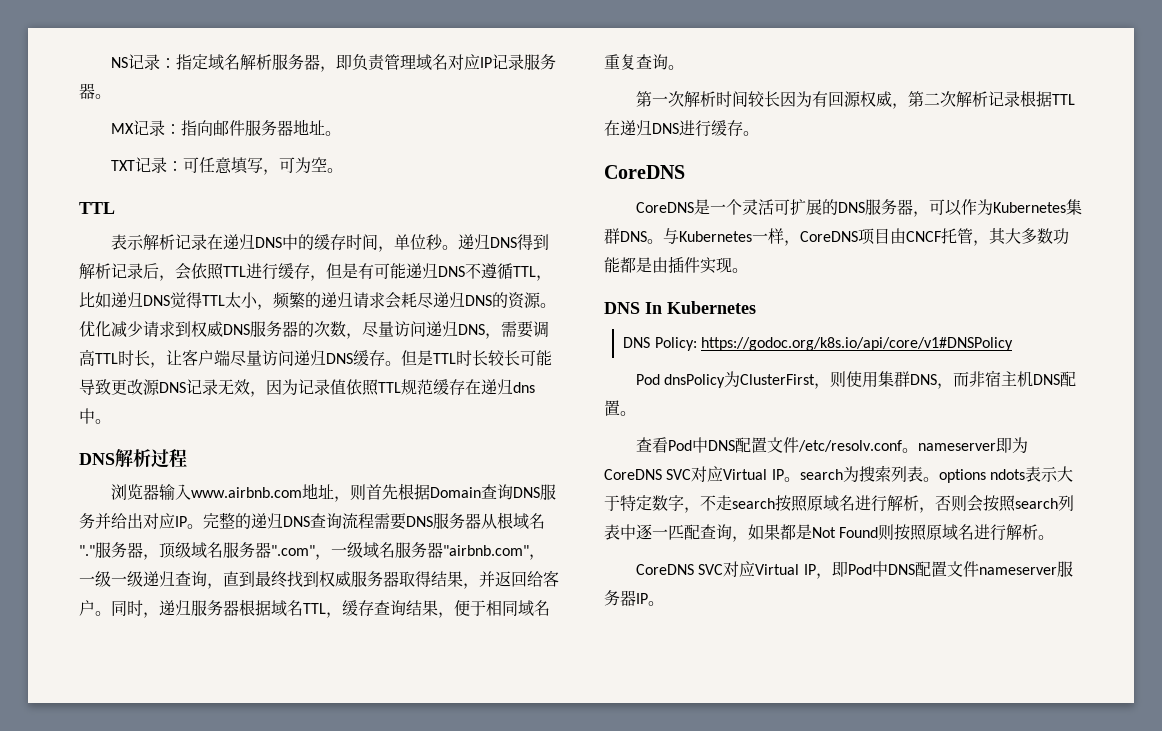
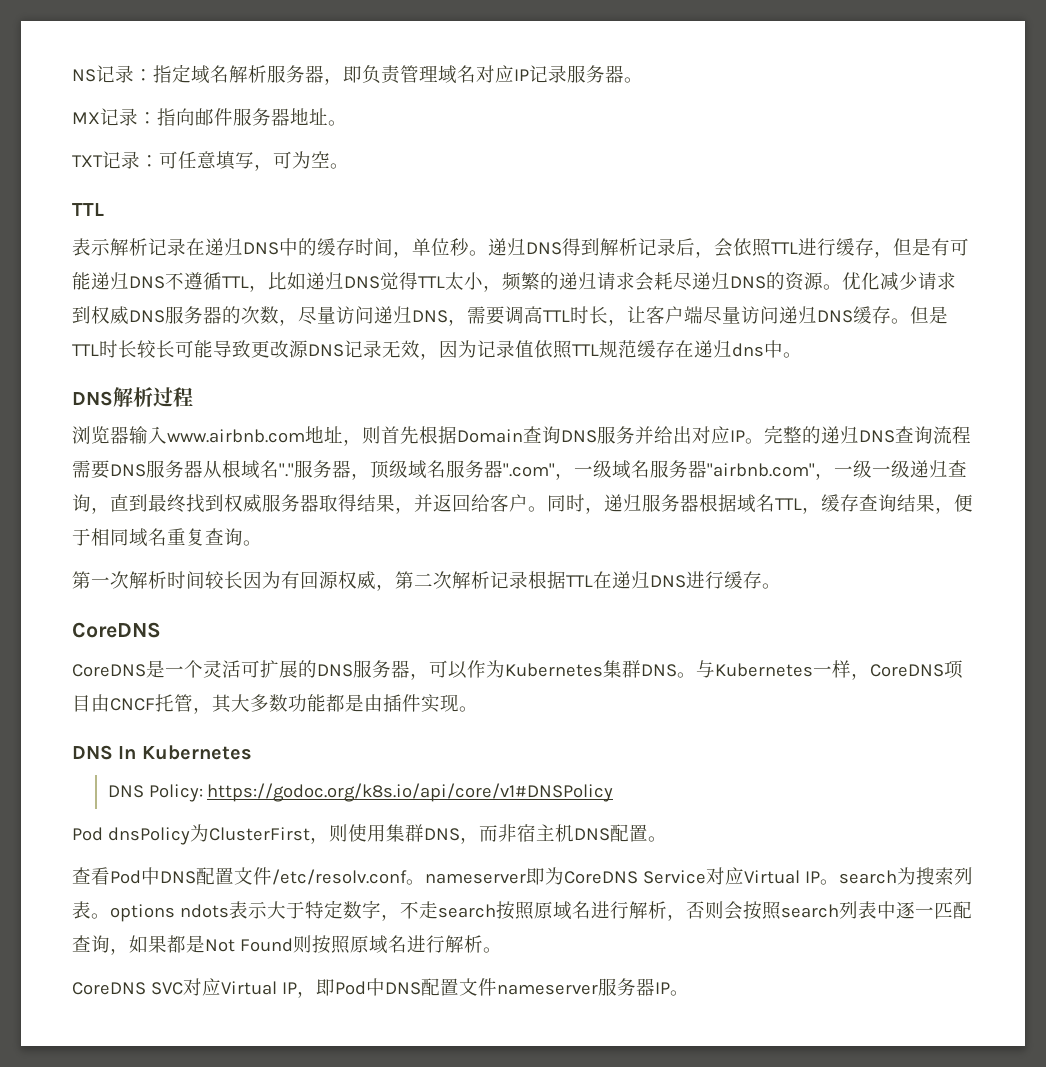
- 查看Pod中DNS配置文件/etc/resolv.conf。nameserver即为CoreDNS SVC对应Virtual IP。search为搜索列表。options ndots表示大于特定数字，不走search按照原域名进行解析，否则会按照search列表中逐一匹配查询，如果都是Not Found则按照原域名进行解析。
+ 查看Pod中DNS配置文件/etc/resolv.conf。nameserver即为CoreDNS Service对应Virtual IP。search为搜索列表。options ndots表示大于特定数字，不走search按照原域名进行解析，否则会按照search列表中逐一匹配查询，如果都是Not Found则按照原域名进行解析。

